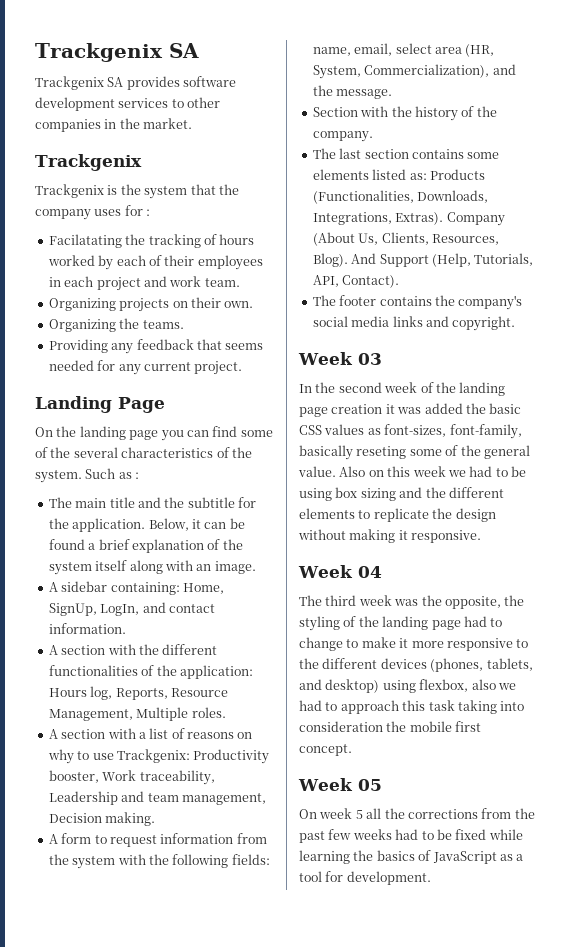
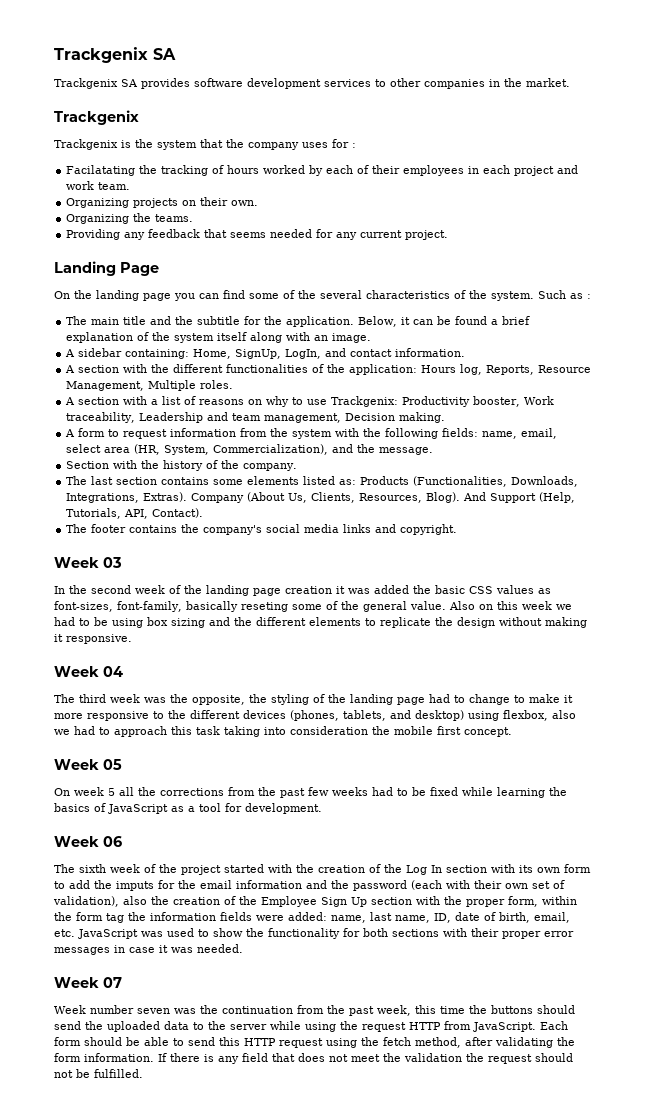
+ Week 06
+ The sixth week of the project started with the creation of the Log In section with its own form to add the imputs for the email information and the password (each with their own set of validation), also the creation of the Employee Sign Up section with the proper form, within the form tag the information fields were added: name, last name, ID, date of birth, email, etc. JavaScript was used to show the functionality for both sections with their proper error messages in case it was needed.
+ Week 07
+ Week number seven was the continuation from the past week, this time the buttons should send the uploaded data to the server while using the request HTTP from JavaScript. Each form should be able to send this HTTP request using the fetch method, after validating the form information. If there is any field that does not meet the validation the request should not be fulfilled.

